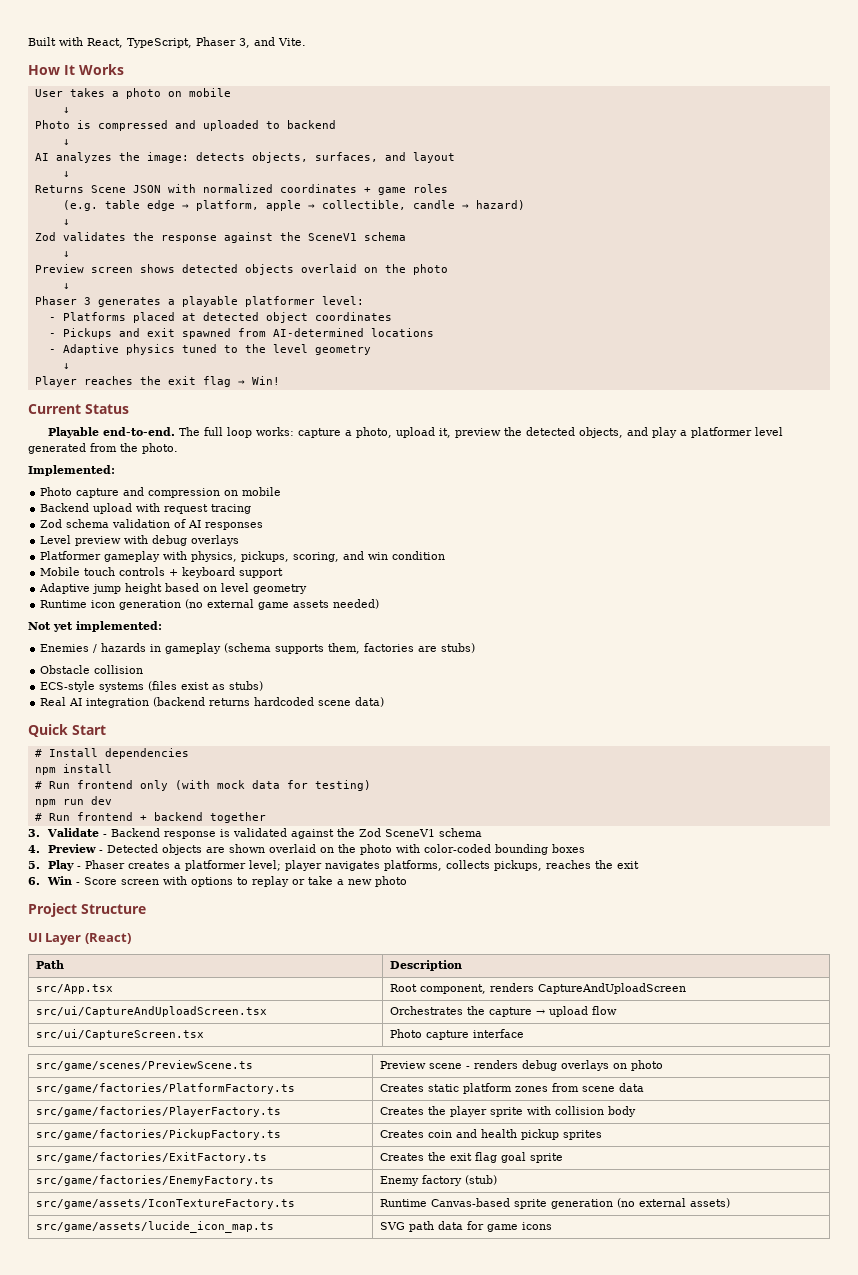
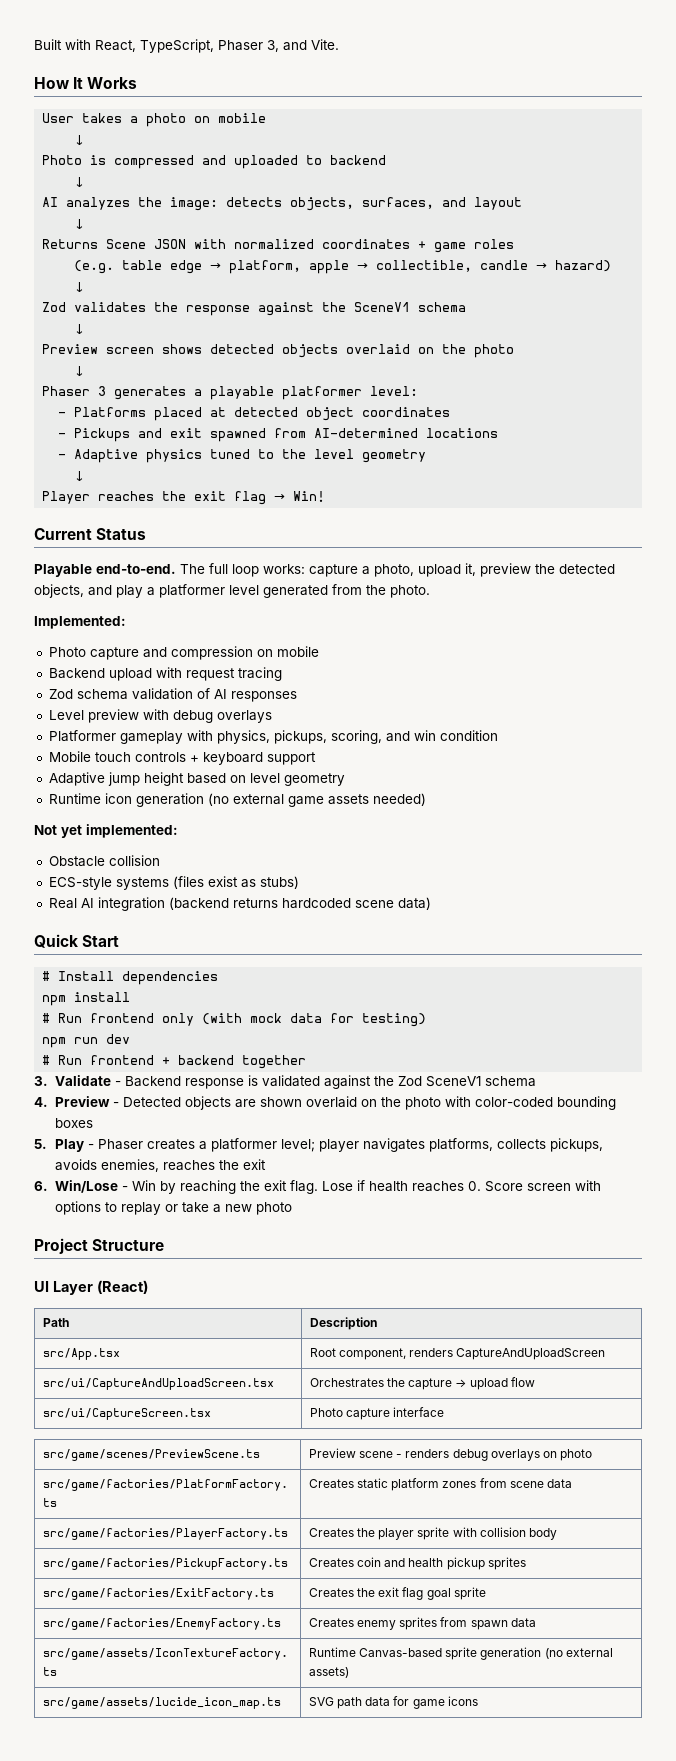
- Enemies / hazards in gameplay (schema supports them, factories are stubs)
- 5. Play - Phaser creates a platformer level; player navigates platforms, collects pickups, reaches the exit
+ 5. Play - Phaser creates a platformer level; player navigates platforms, collects pickups, avoids enemies, reaches the exit
- 6. Win - Score screen with options to replay or take a new photo
+ 6. Win/Lose - Win by reaching the exit flag. Lose if health reaches 0. Score screen with options to replay or take a new photo
- src/game/factories/EnemyFactory.ts | Enemy factory (stub)
+ src/game/factories/EnemyFactory.ts | Creates enemy sprites from spawn data

